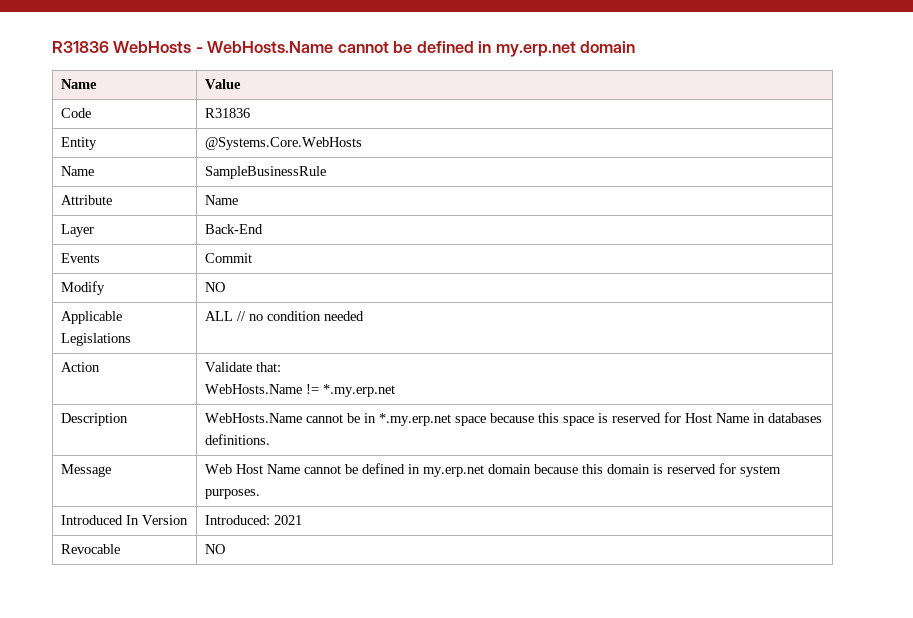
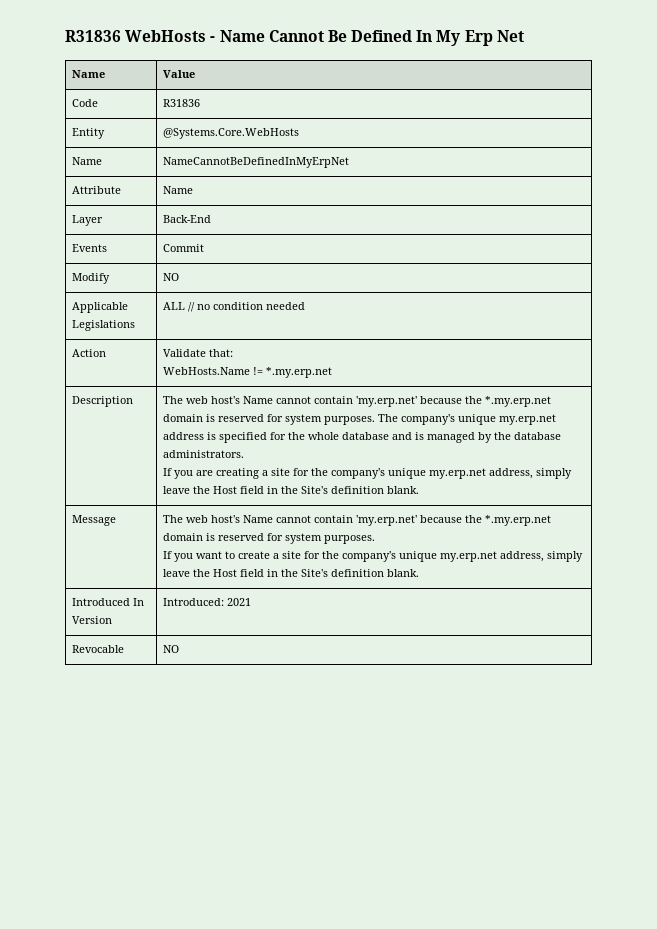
- R31836 WebHosts - WebHosts.Name cannot be defined in my.erp.net domain
+ R31836 WebHosts - Name Cannot Be Defined In My Erp Net
- Name | SampleBusinessRule
+ Name | NameCannotBeDefinedInMyErpNet
- WebHosts.Name cannot be in *.my.erp.net space because this space is reserved for Host Name in databases definitions.
- Message | Web Host Name cannot be defined in my.erp.net domain because this domain is reserved for system purposes.
+ The web host's Name cannot contain 'my.erp.net' because the *.my.erp.net domain is reserved for system purposes. The company's unique my.erp.net address is specified for the whole database and is managed by the database administrators.
+ If you are creating a site for the company's unique my.erp.net address, simply leave the Host field in the Site's definition blank.
+ Message | The web host's Name cannot contain 'my.erp.net' because the *.my.erp.net domain is reserved for system purposes.
+ If you want to create a site for the company's unique my.erp.net address, simply leave the Host field in the Site's definition blank.

